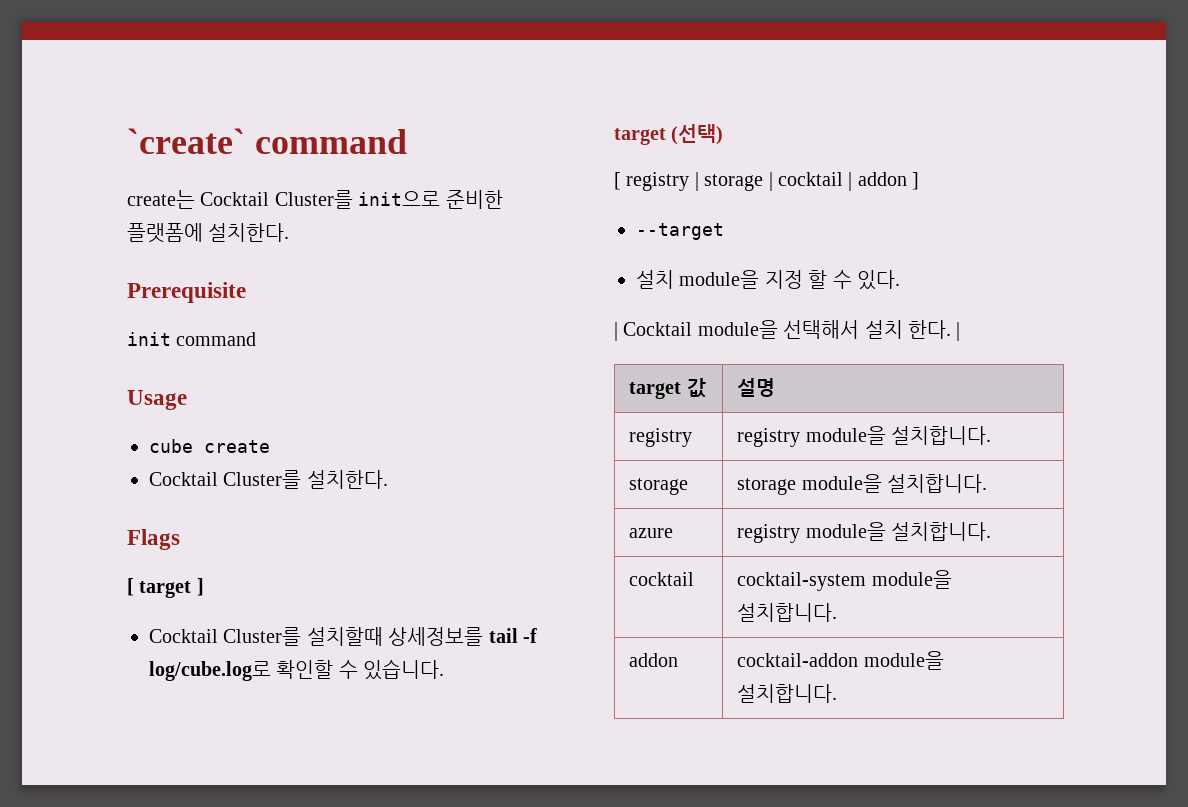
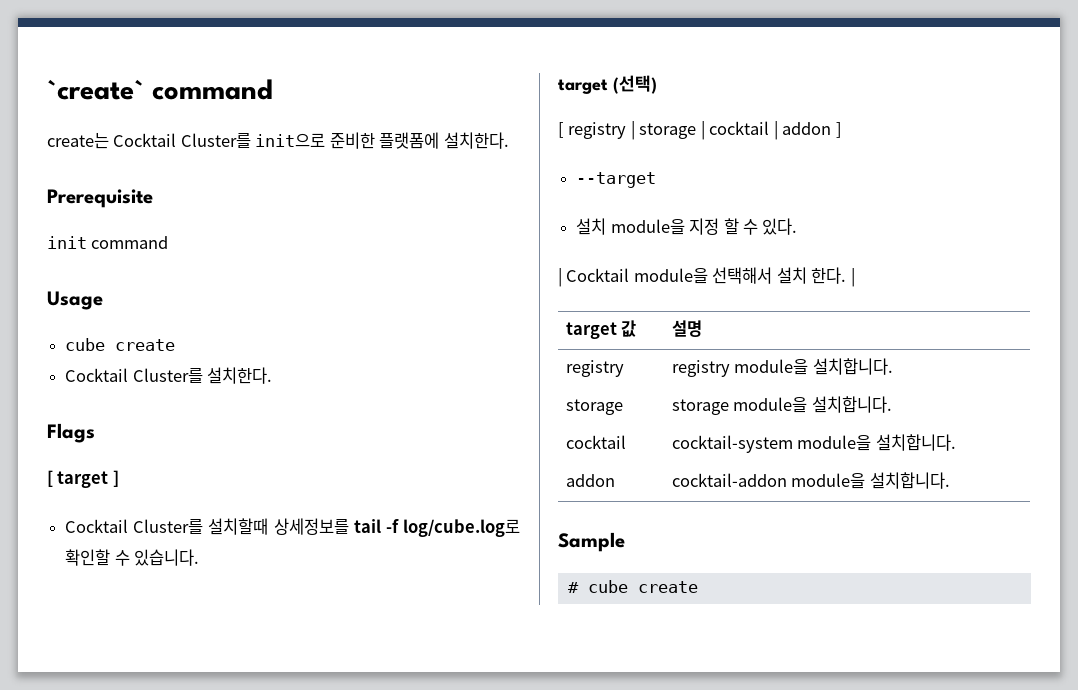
- azure | registry module을 설치합니다.
+ Sample
+ # cube create

